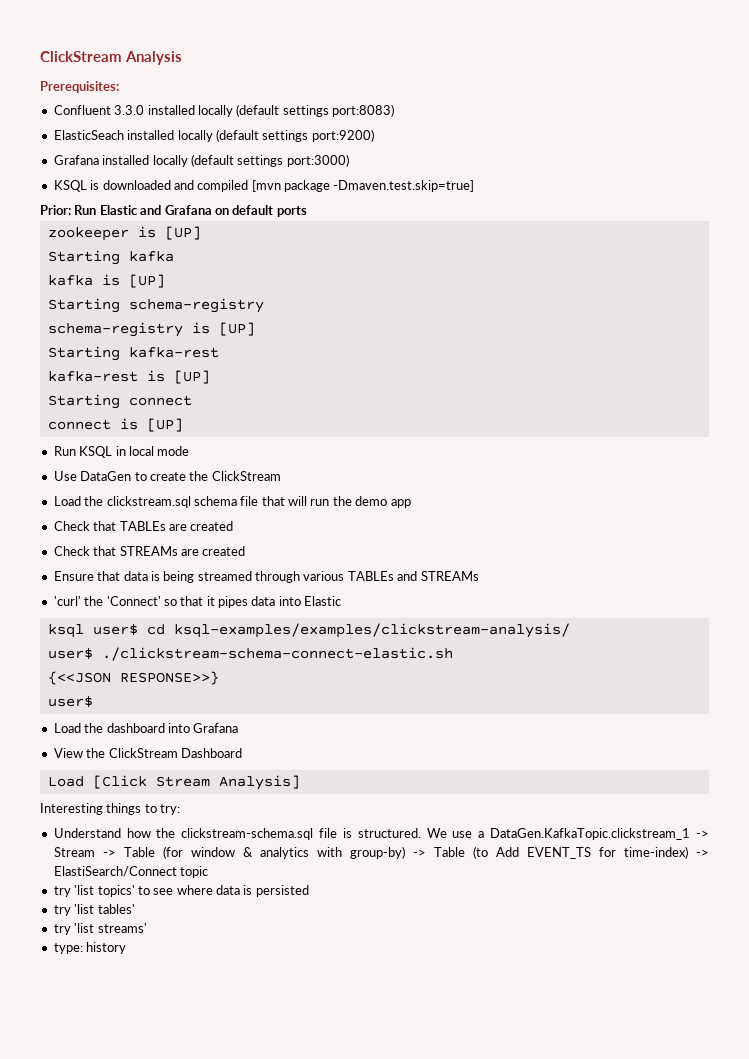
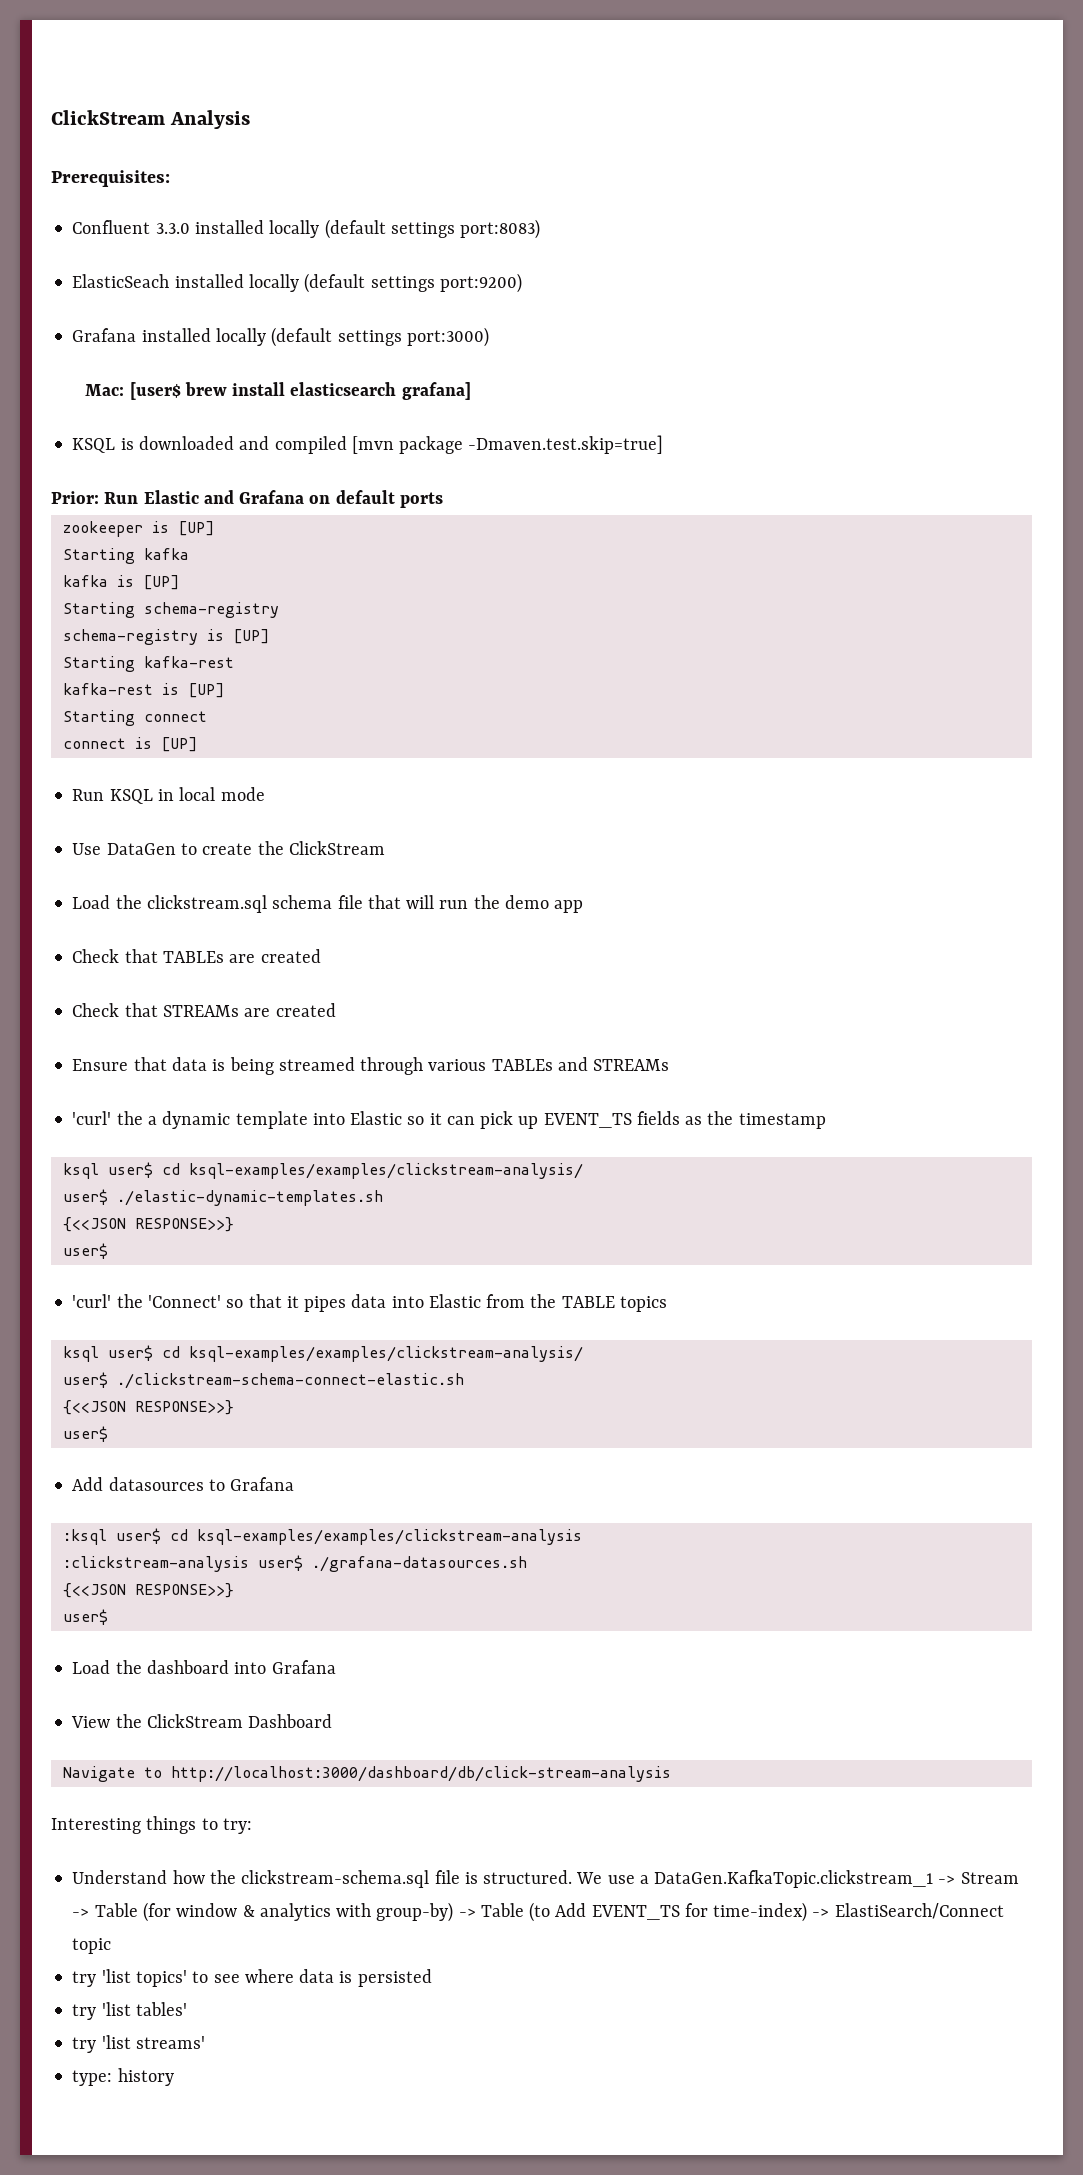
+ Mac: [user$ brew install elasticsearch grafana]
+ 'curl' the a dynamic template into Elastic so it can pick up EVENT_TS fields as the timestamp
+ ksql user$ cd ksql-examples/examples/clickstream-analysis/
+ user$ ./elastic-dynamic-templates.sh
+ {<<JSON RESPONSE>>}
+ user$
- 'curl' the 'Connect' so that it pipes data into Elastic
+ 'curl' the 'Connect' so that it pipes data into Elastic from the TABLE topics
+ Add datasources to Grafana
+ :ksql user$ cd ksql-examples/examples/clickstream-analysis
+ :clickstream-analysis user$ ./grafana-datasources.sh
+ {<<JSON RESPONSE>>}
+ user$
- Load [Click Stream Analysis]
+ Navigate to http://localhost:3000/dashboard/db/click-stream-analysis

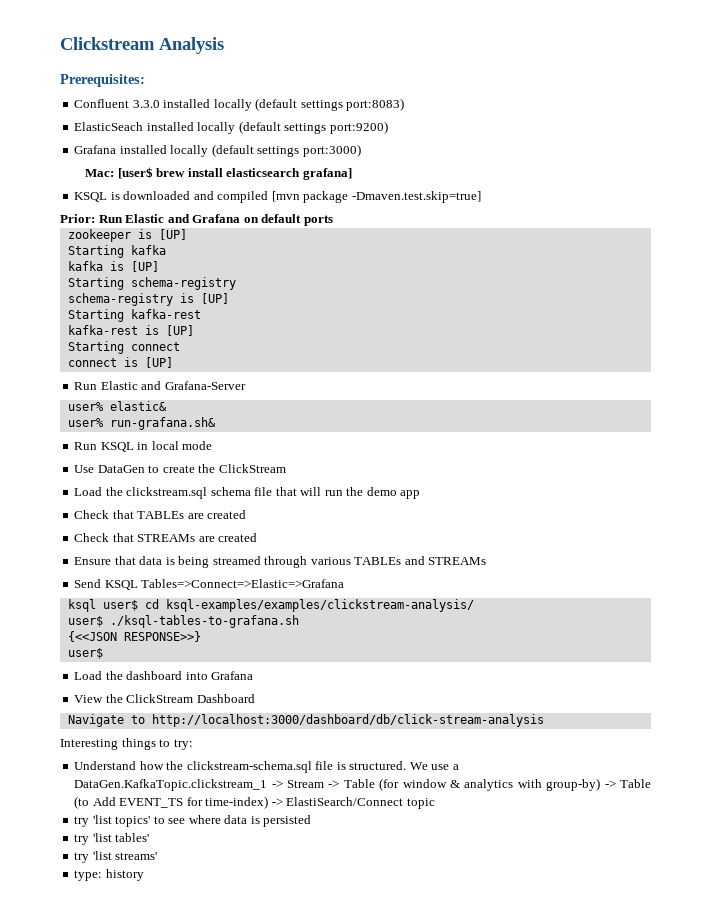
- ClickStream Analysis
+ Clickstream Analysis
+ Run Elastic and Grafana-Server
+ user% elastic&
+ user% run-grafana.sh&
- 'curl' the a dynamic template into Elastic so it can pick up EVENT_TS fields as the timestamp
+ Send KSQL Tables=>Connect=>Elastic=>Grafana
  ksql user$ cd ksql-examples/examples/clickstream-analysis/
- user$ ./elastic-dynamic-templates.sh
- {<<JSON RESPONSE>>}
- user$
- 'curl' the 'Connect' so that it pipes data into Elastic from the TABLE topics
- ksql user$ cd ksql-examples/examples/clickstream-analysis/
- user$ ./clickstream-schema-connect-elastic.sh
- {<<JSON RESPONSE>>}
- user$
- Add datasources to Grafana
- :ksql user$ cd ksql-examples/examples/clickstream-analysis
- :clickstream-analysis user$ ./grafana-datasources.sh
+ user$ ./ksql-tables-to-grafana.sh

